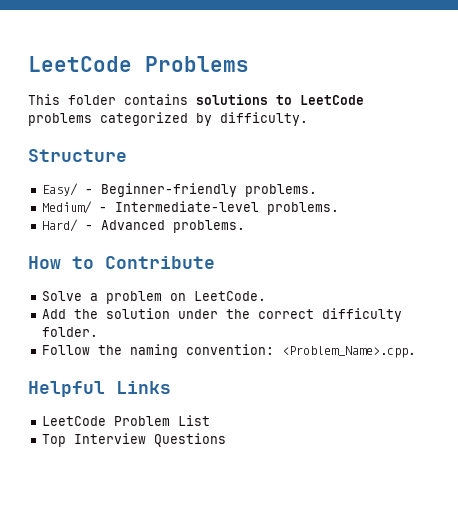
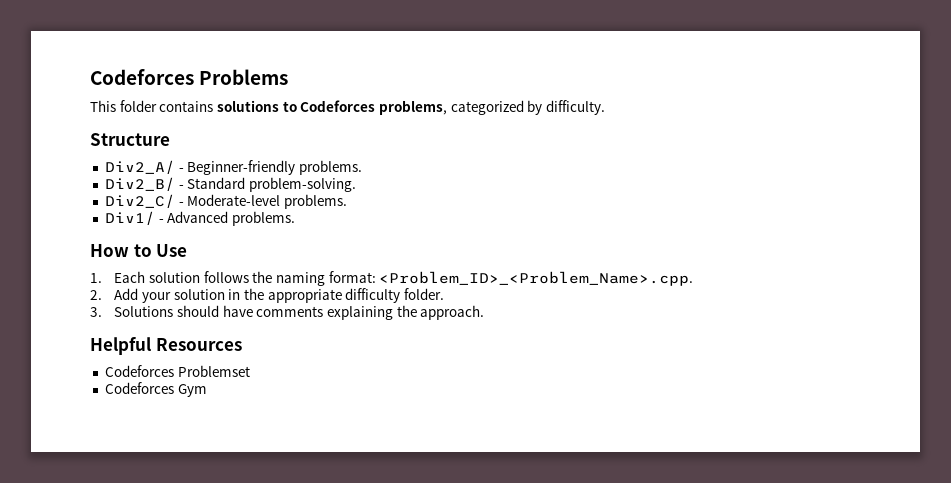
- LeetCode Problems
+ Codeforces Problems
- This folder contains solutions to LeetCode problems categorized by difficulty.
+ This folder contains solutions to Codeforces problems, categorized by difficulty.
- Easy/ - Beginner-friendly problems.
+ Div2_A/ - Beginner-friendly problems.
- Medium/ - Intermediate-level problems.
- Hard/ - Advanced problems.
+ Div2_B/ - Standard problem-solving.
+ Div2_C/ - Moderate-level problems.
+ Div1/ - Advanced problems.
- How to Contribute
- Solve a problem on LeetCode.
- Add the solution under the correct difficulty folder.
- Follow the naming convention: <Problem_Name>.cpp.
- Helpful Links
- LeetCode Problem List
- Top Interview Questions
+ How to Use
+ 1. Each solution follows the naming format: <Problem_ID>_<Problem_Name>.cpp.
+ 2. Add your solution in the appropriate difficulty folder.
+ 3. Solutions should have comments explaining the approach.
+ Helpful Resources
+ Codeforces Problemset
+ Codeforces Gym

